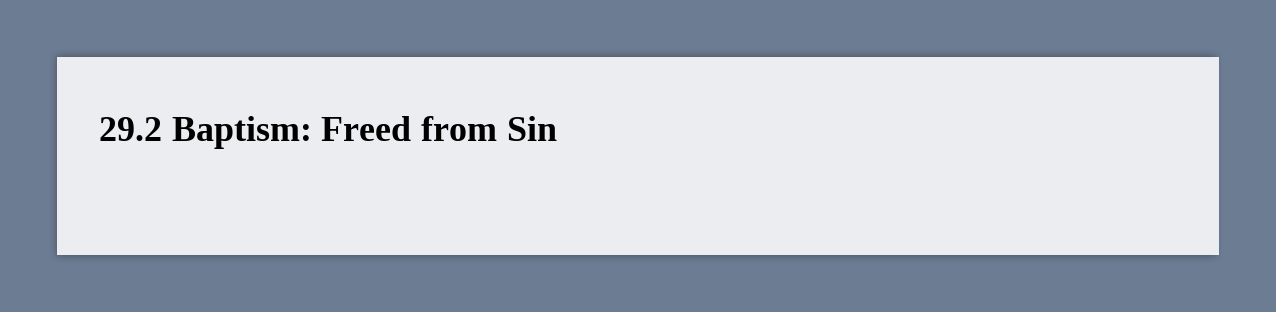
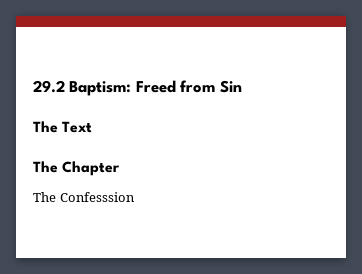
+ The Text
+ The Chapter
+ The Confesssion

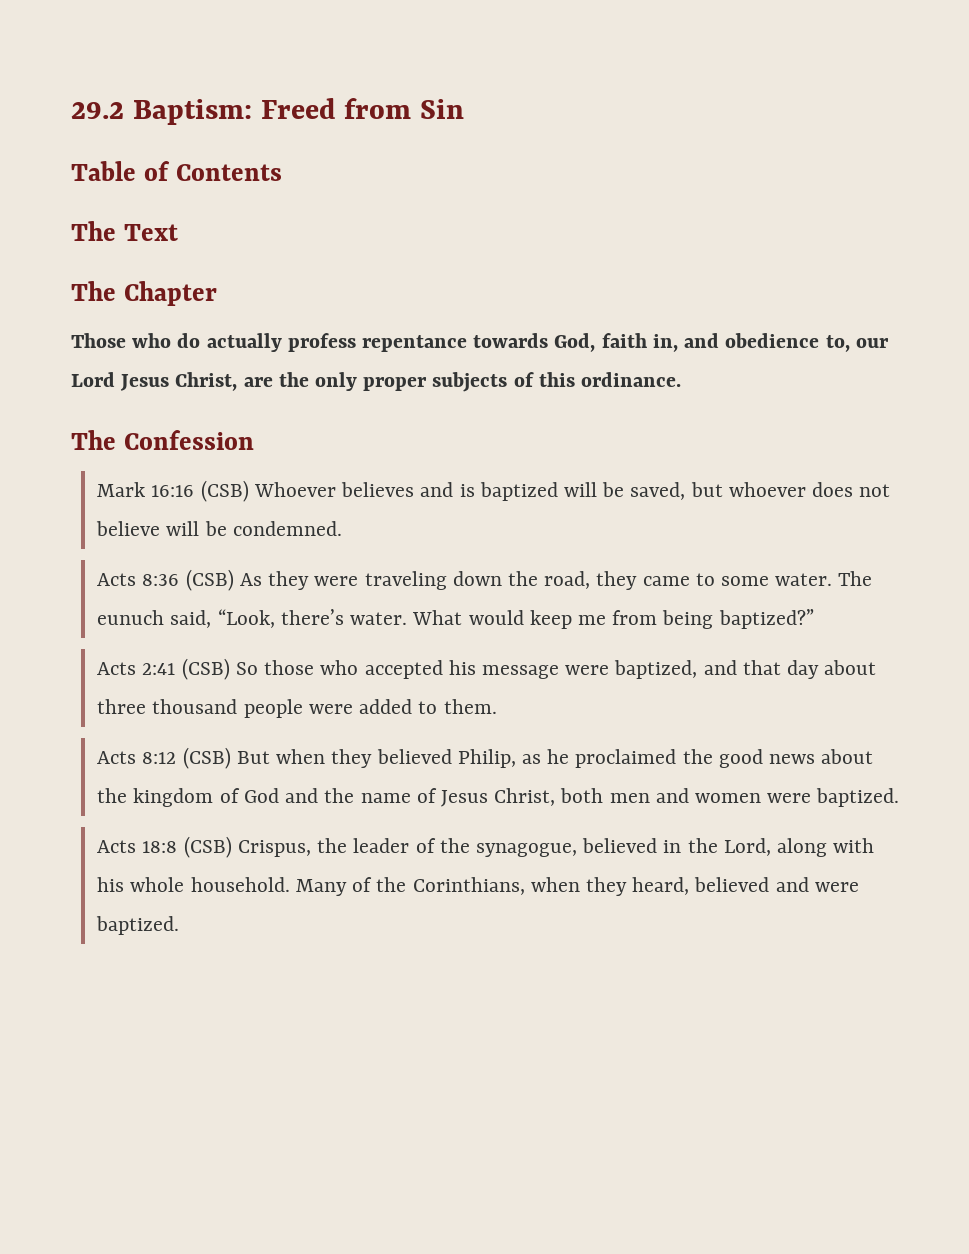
+ Table of Contents
- The Confesssion
+ Those who do actually profess repentance towards God, faith in, and obedience to, our Lord Jesus Christ, are the only proper subjects of this ordinance.
+ The Confession
+ Mark 16:16 (CSB) Whoever believes and is baptized will be saved, but whoever does not believe will be condemned.
+ Acts 8:36 (CSB) As they were traveling down the road, they came to some water. The eunuch said, “Look, there’s water. What would keep me from being baptized?”
+ Acts 2:41 (CSB) So those who accepted his message were baptized, and that day about three thousand people were added to them.
+ Acts 8:12 (CSB) But when they believed Philip, as he proclaimed the good news about the kingdom of God and the name of Jesus Christ, both men and women were baptized.
+ Acts 18:8 (CSB) Crispus, the leader of the synagogue, believed in the Lord, along with his whole household. Many of the Corinthians, when they heard, believed and were baptized.

